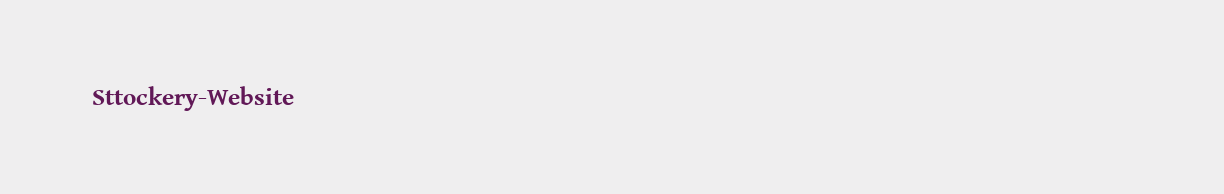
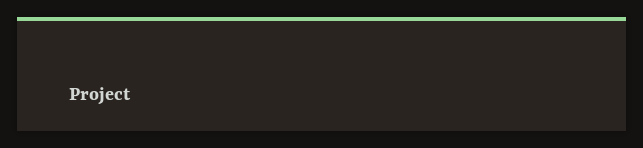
- Sttockery-Website
+ Project

